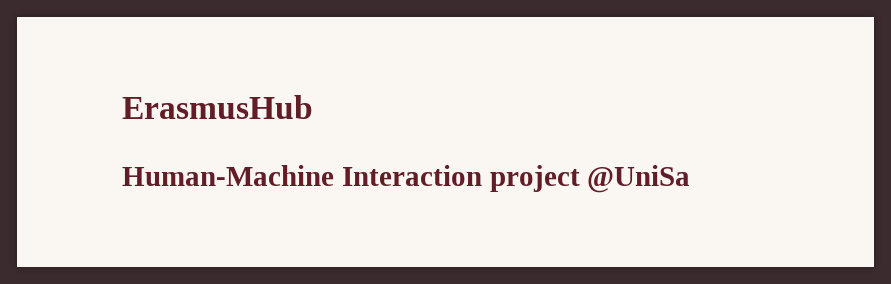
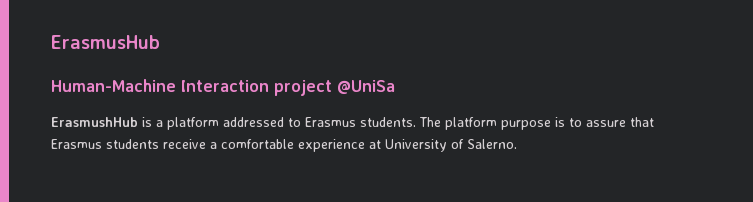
+ ErasmushHub is a platform addressed to Erasmus students. The platform purpose is to assure that Erasmus students receive a comfortable experience at University of Salerno.

